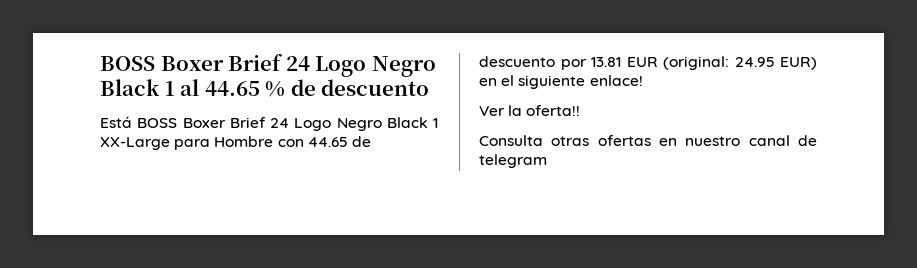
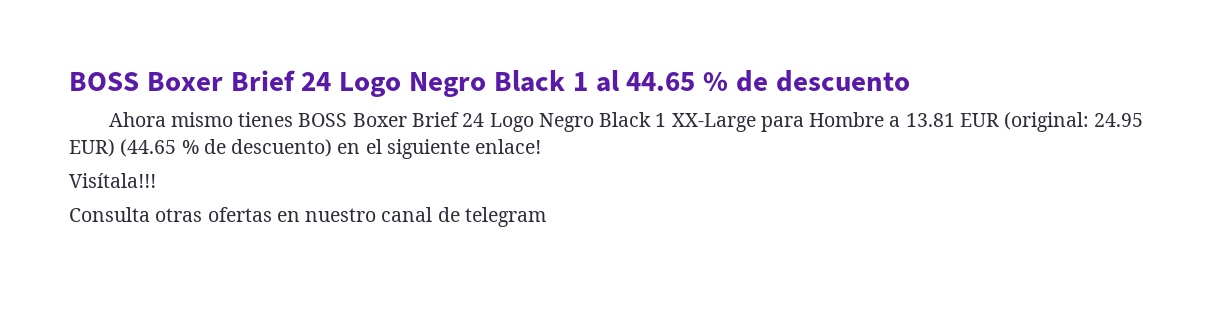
- Está BOSS Boxer Brief 24 Logo Negro Black 1 XX-Large para Hombre con 44.65 de descuento por 13.81 EUR (original: 24.95 EUR) en el siguiente enlace!
+ Ahora mismo tienes BOSS Boxer Brief 24 Logo Negro Black 1 XX-Large para Hombre a 13.81 EUR (original: 24.95 EUR) (44.65 % de descuento) en el siguiente enlace!
- Ver la oferta!!
+ Visítala!!!

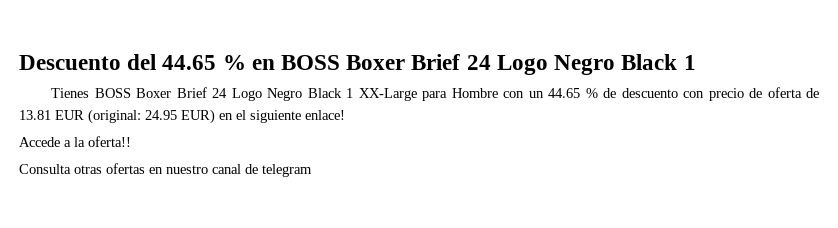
- BOSS Boxer Brief 24 Logo Negro Black 1 al 44.65 % de descuento
- Ahora mismo tienes BOSS Boxer Brief 24 Logo Negro Black 1 XX-Large para Hombre a 13.81 EUR (original: 24.95 EUR) (44.65 % de descuento) en el siguiente enlace!
+ Descuento del 44.65 % en BOSS Boxer Brief 24 Logo Negro Black 1
+ Tienes BOSS Boxer Brief 24 Logo Negro Black 1 XX-Large para Hombre con un 44.65 % de descuento con precio de oferta de 13.81 EUR (original: 24.95 EUR) en el siguiente enlace!
- Visítala!!!
+ Accede a la oferta!!

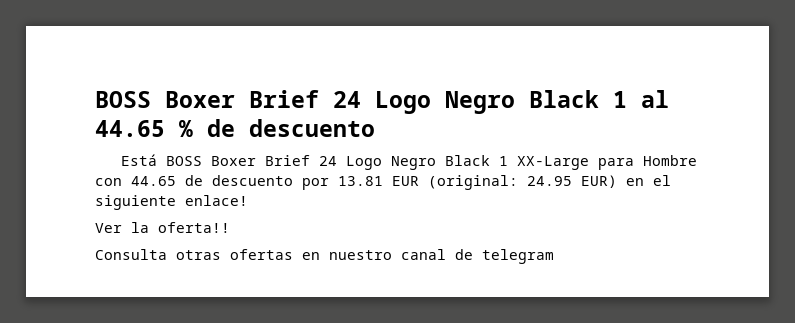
- Descuento del 44.65 % en BOSS Boxer Brief 24 Logo Negro Black 1
- Tienes BOSS Boxer Brief 24 Logo Negro Black 1 XX-Large para Hombre con un 44.65 % de descuento con precio de oferta de 13.81 EUR (original: 24.95 EUR) en el siguiente enlace!
+ BOSS Boxer Brief 24 Logo Negro Black 1 al 44.65 % de descuento
+ Está BOSS Boxer Brief 24 Logo Negro Black 1 XX-Large para Hombre con 44.65 de descuento por 13.81 EUR (original: 24.95 EUR) en el siguiente enlace!
- Accede a la oferta!!
+ Ver la oferta!!

